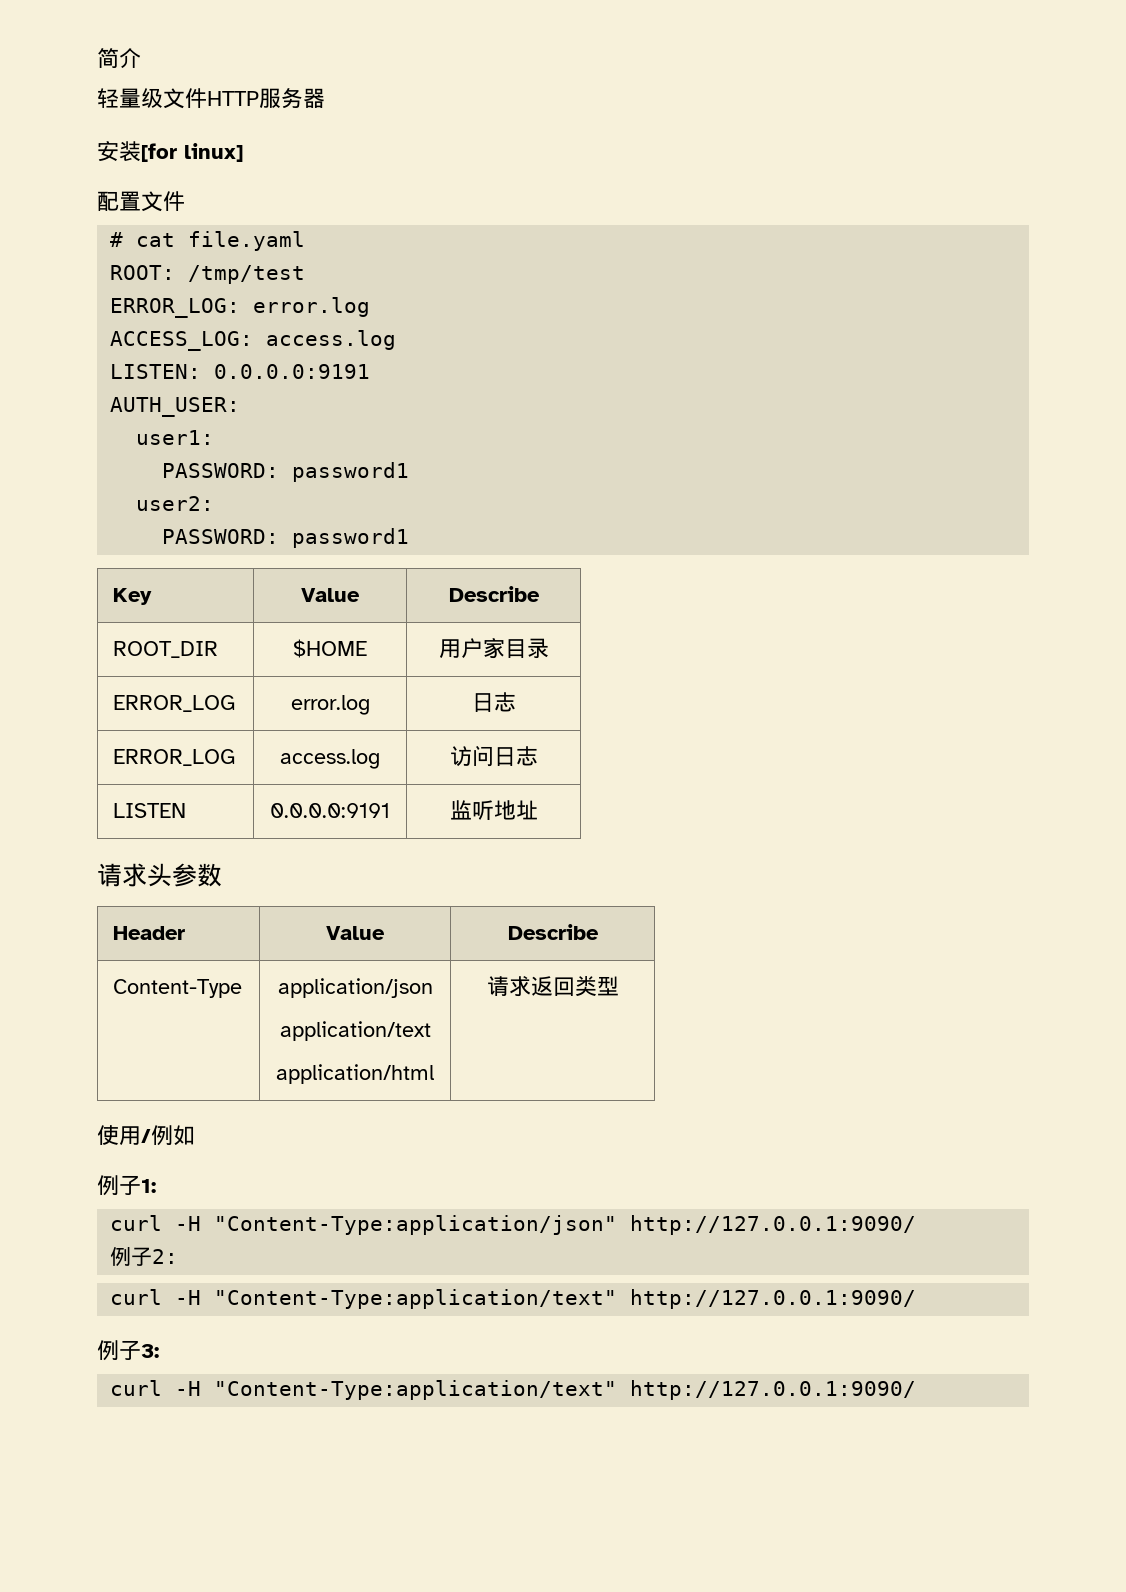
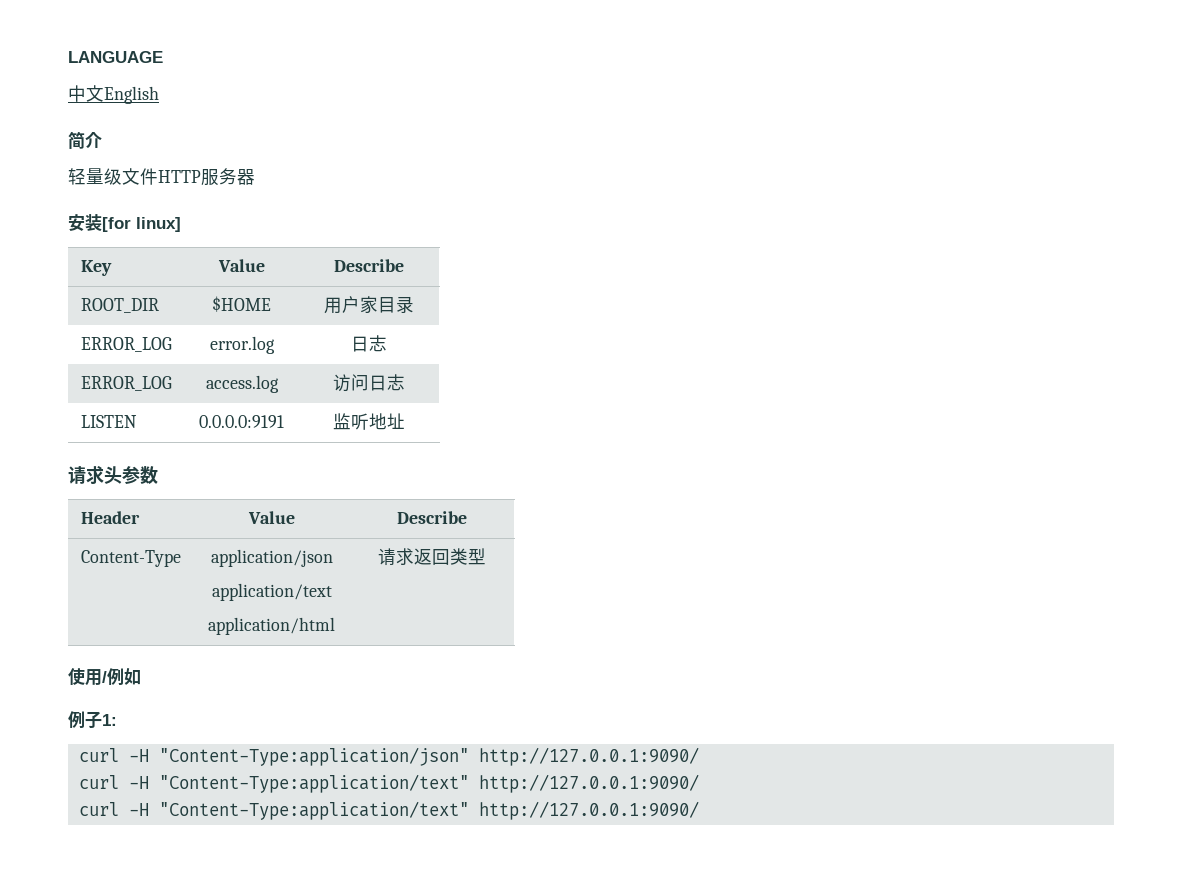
+ LANGUAGE
+ 中文English
- 配置文件
- # cat file.yaml
- ROOT: /tmp/test
- ERROR_LOG: error.log
- ACCESS_LOG: access.log
- LISTEN: 0.0.0.0:9191
- AUTH_USER:
- user1:
- PASSWORD: password1
- user2:
- PASSWORD: password1
  curl -H "Content-Type:application/json" http://127.0.0.1:9090/
- 例子2:
  curl -H "Content-Type:application/text" http://127.0.0.1:9090/
- 例子3:

